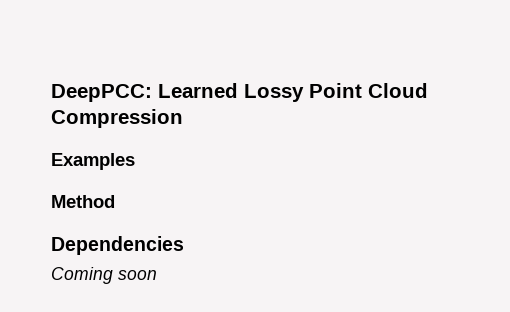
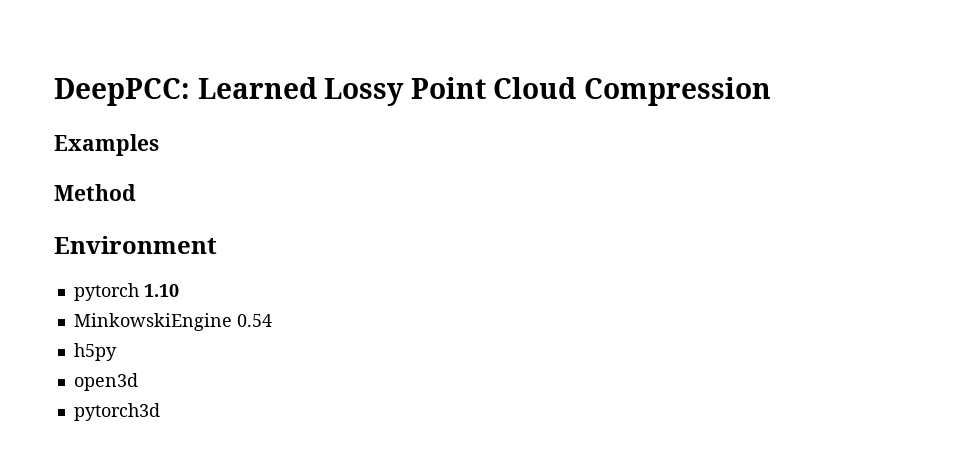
- Dependencies
- Coming soon
+ Environment
+ pytorch 1.10
+ MinkowskiEngine 0.54
+ h5py
+ open3d
+ pytorch3d

